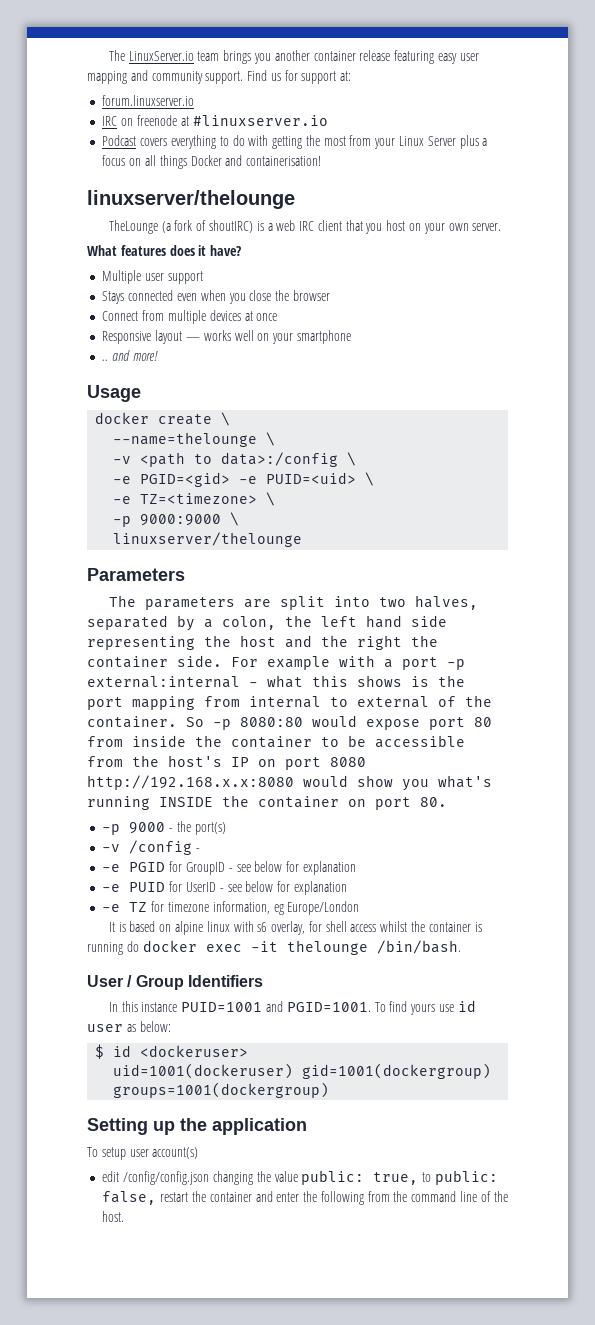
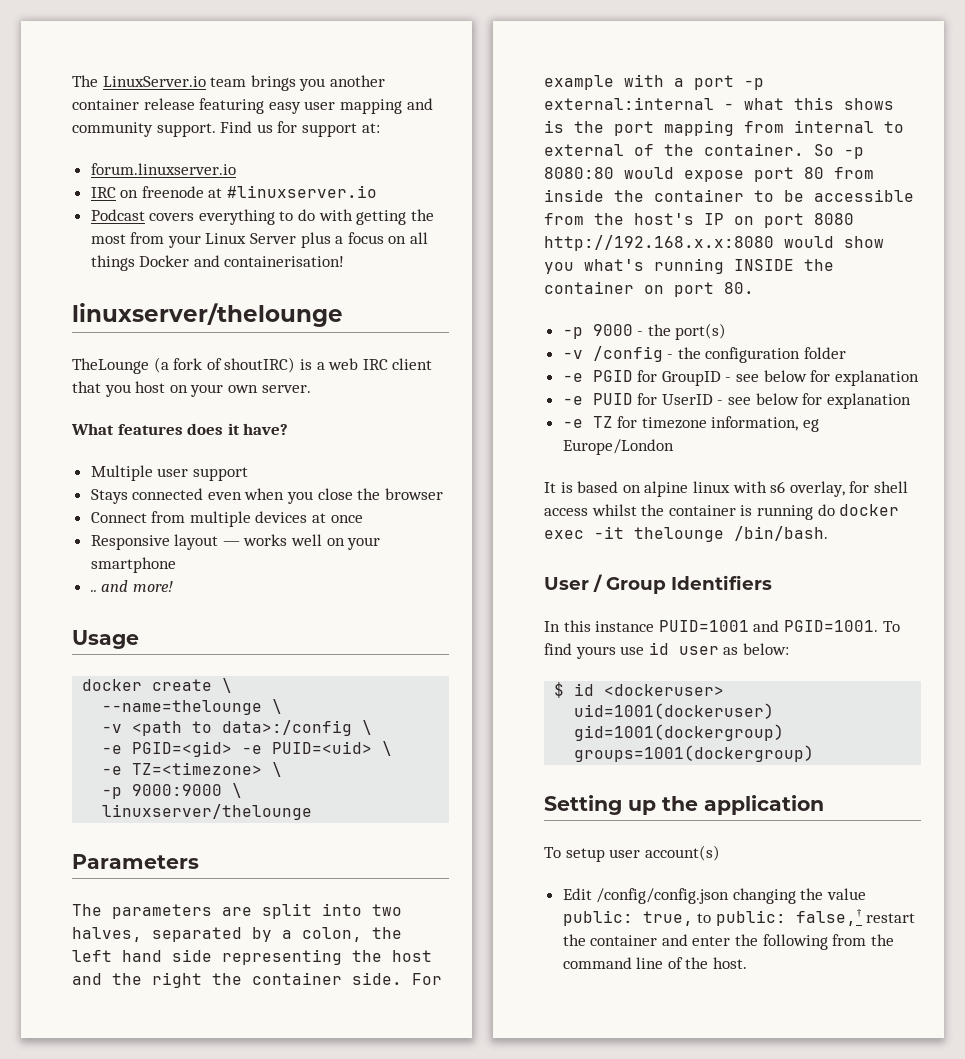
- -v /config -
+ -v /config - the configuration folder
- edit /config/config.json changing the value public: true, to public: false, restart the container and enter the following from the command line of the host.
+ Edit /config/config.json changing the value public: true, to public: false,† restart the container and enter the following from the command line of the host.

